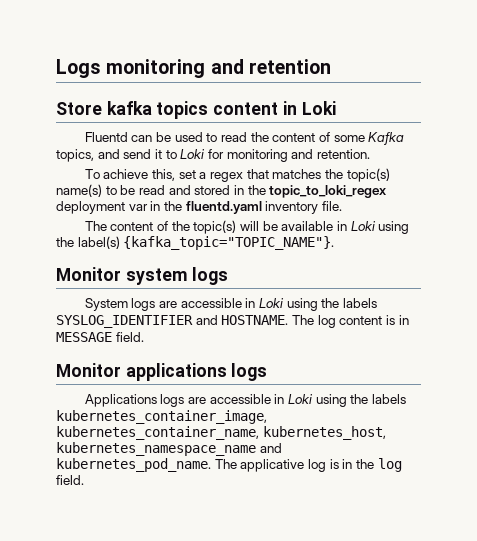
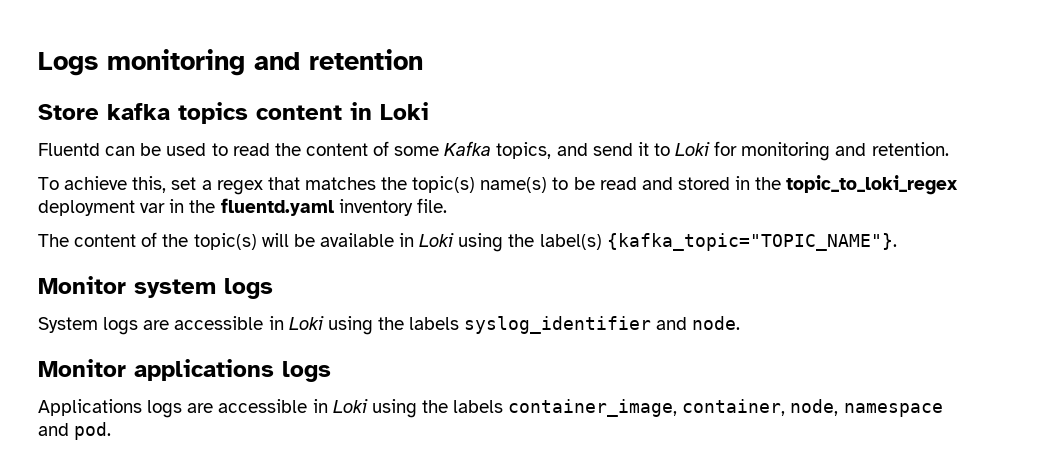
- System logs are accessible in Loki using the labels SYSLOG_IDENTIFIER and HOSTNAME. The log content is in MESSAGE field.
+ System logs are accessible in Loki using the labels syslog_identifier and node.
- Applications logs are accessible in Loki using the labels kubernetes_container_image, kubernetes_container_name, kubernetes_host, kubernetes_namespace_name and kubernetes_pod_name. The applicative log is in the log field.
+ Applications logs are accessible in Loki using the labels container_image, container, node, namespace and pod.

